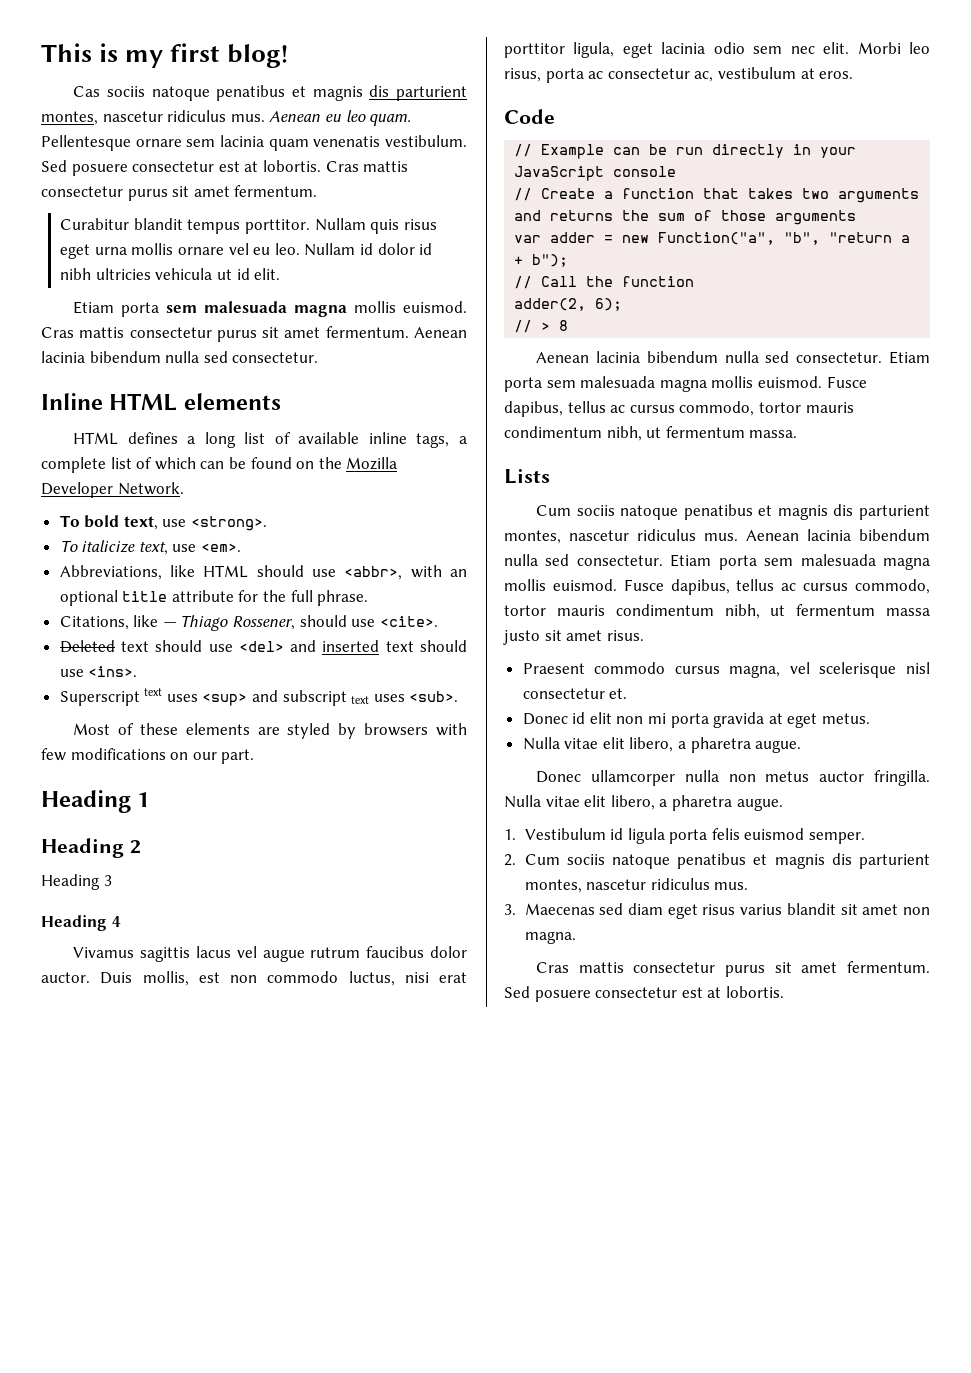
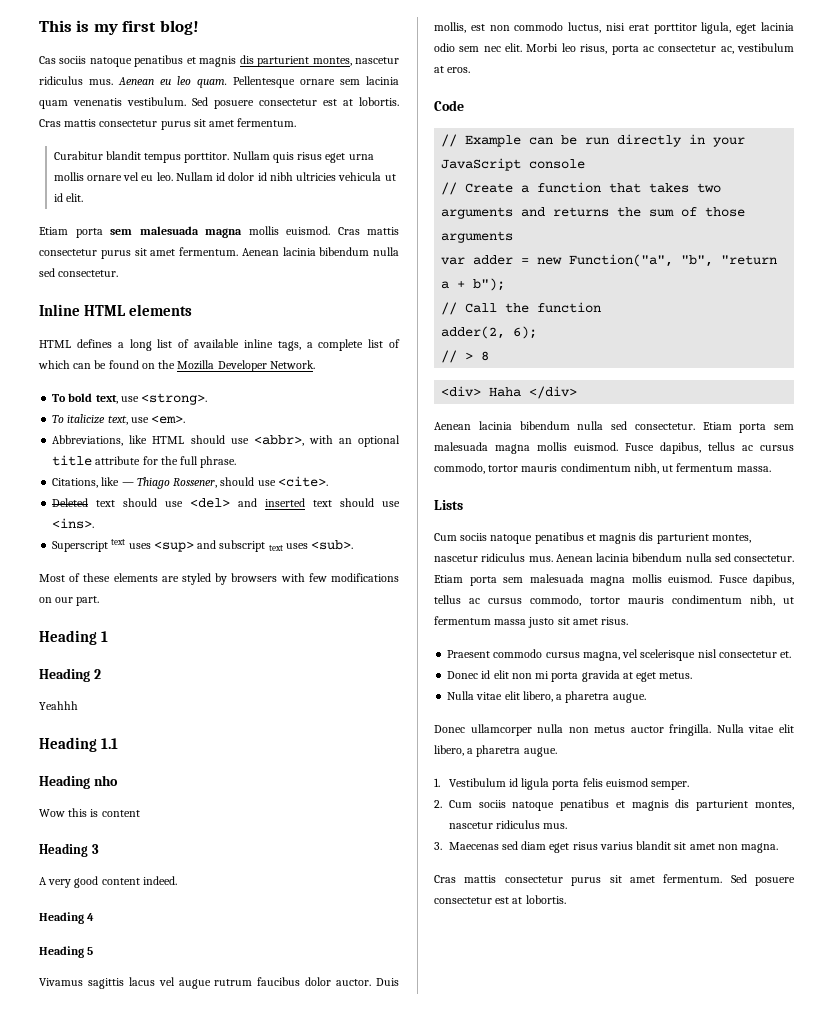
+ Yeahhh
+ Heading 1.1
+ Heading nho
+ Wow this is content
  Heading 3
+ A very good content indeed.
+ Heading 5
+ <div> Haha </div>

